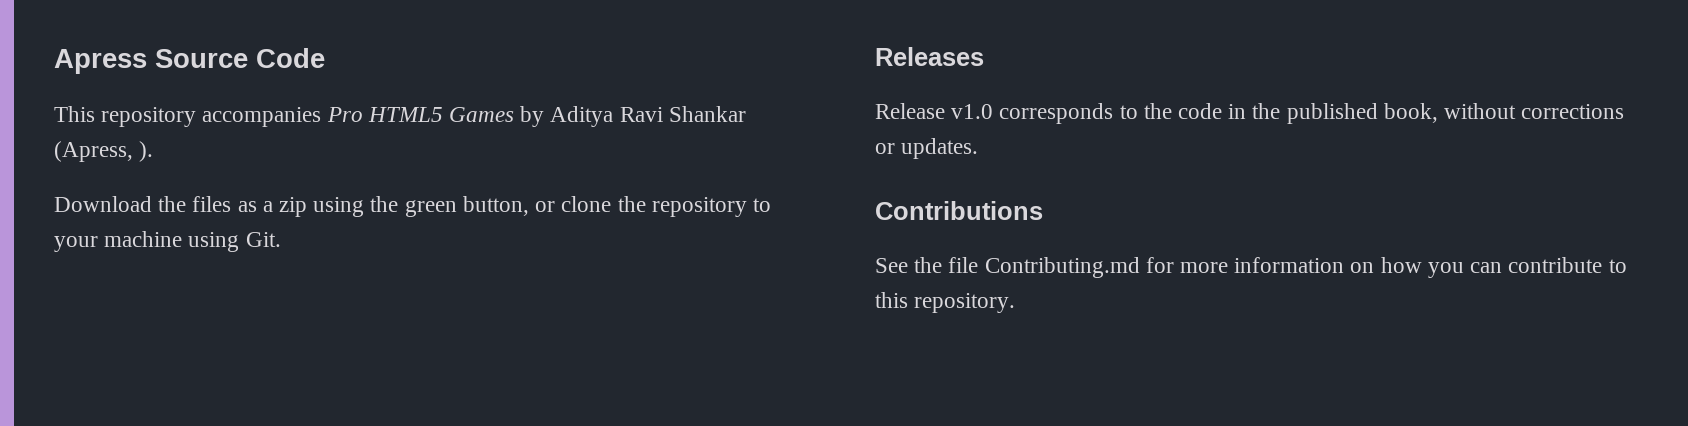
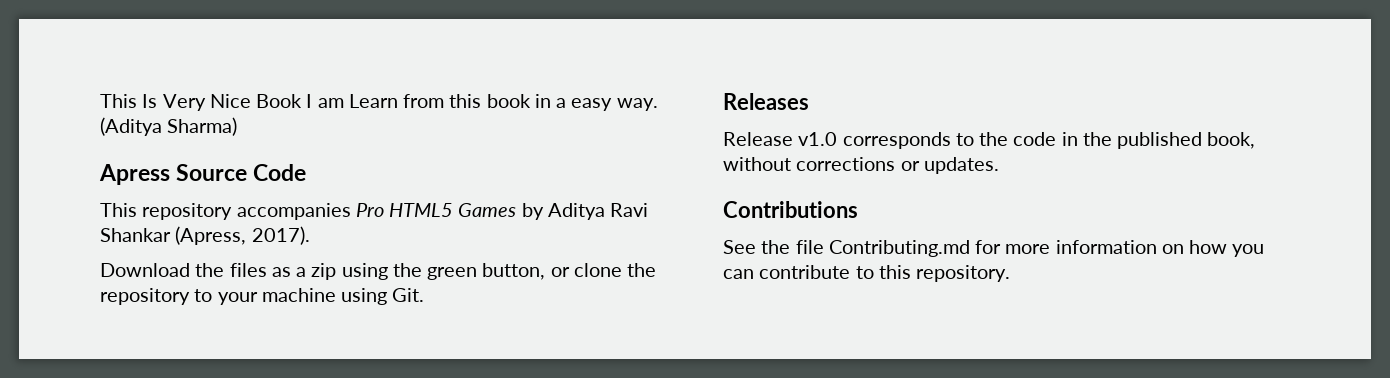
+ This Is Very Nice Book I am Learn from this book in a easy way. (Aditya Sharma)
- This repository accompanies Pro HTML5 Games by Aditya Ravi Shankar (Apress, ).
+ This repository accompanies Pro HTML5 Games by Aditya Ravi Shankar (Apress, 2017).

